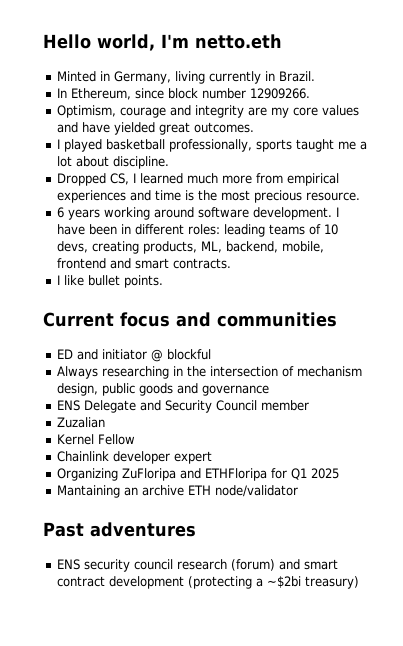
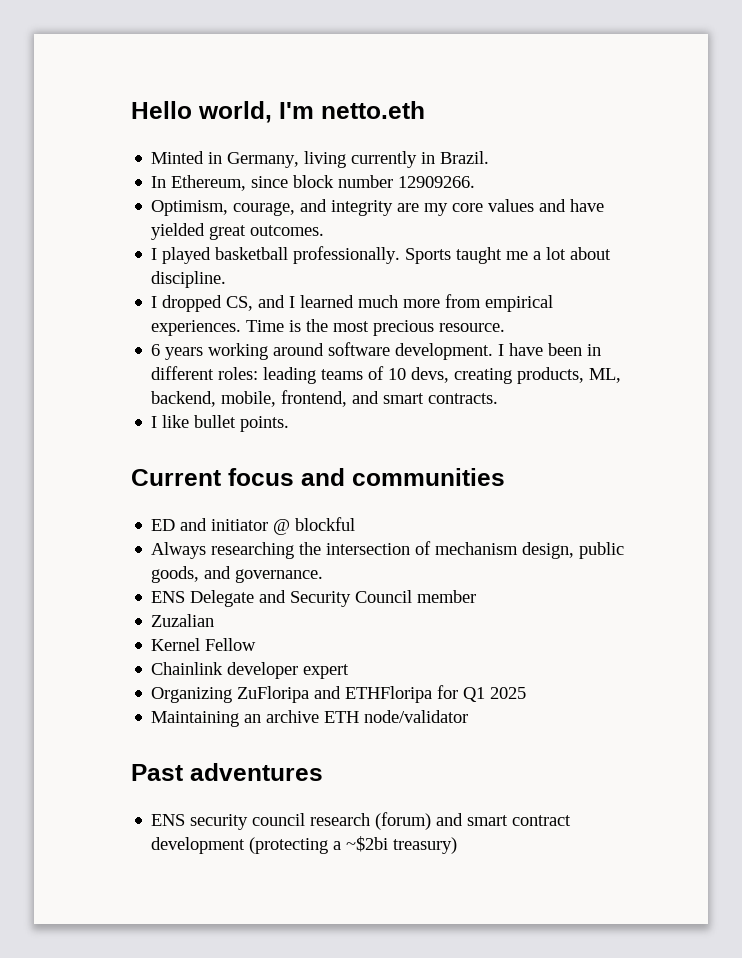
- Optimism, courage and integrity are my core values and have yielded great outcomes.
+ Optimism, courage, and integrity are my core values and have yielded great outcomes.
- I played basketball professionally, sports taught me a lot about discipline.
+ I played basketball professionally. Sports taught me a lot about discipline.
- Dropped CS, I learned much more from empirical experiences and time is the most precious resource.
+ I dropped CS, and I learned much more from empirical experiences. Time is the most precious resource.
- I have been in different roles: leading teams of 10 devs, creating products, ML, backend, mobile, frontend and smart contracts.
+ I have been in different roles: leading teams of 10 devs, creating products, ML, backend, mobile, frontend, and smart contracts.
- Always researching in the intersection of mechanism design, public goods and governance
+ Always researching the intersection of mechanism design, public goods, and governance.
- Mantaining an archive ETH node/validator
+ Maintaining an archive ETH node/validator

